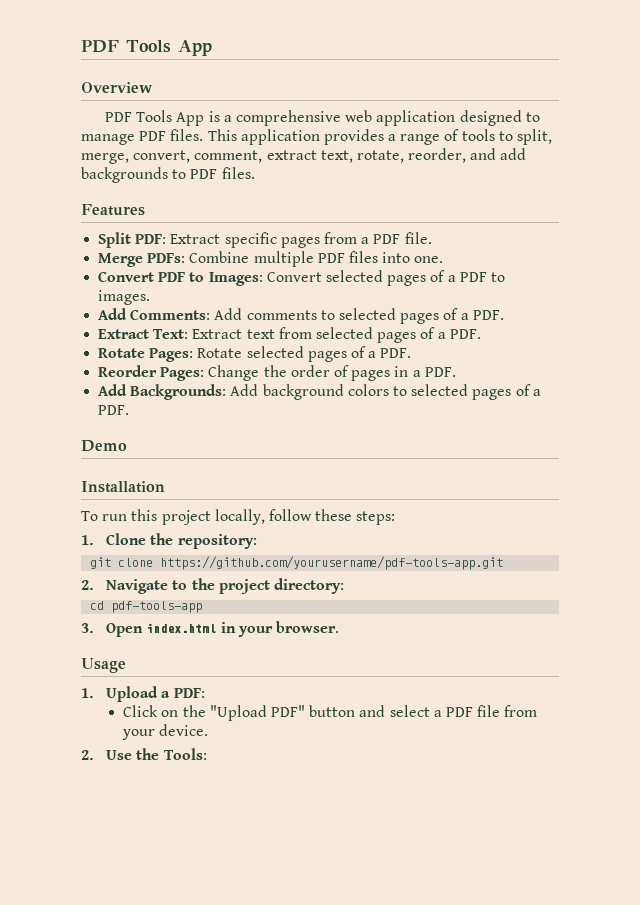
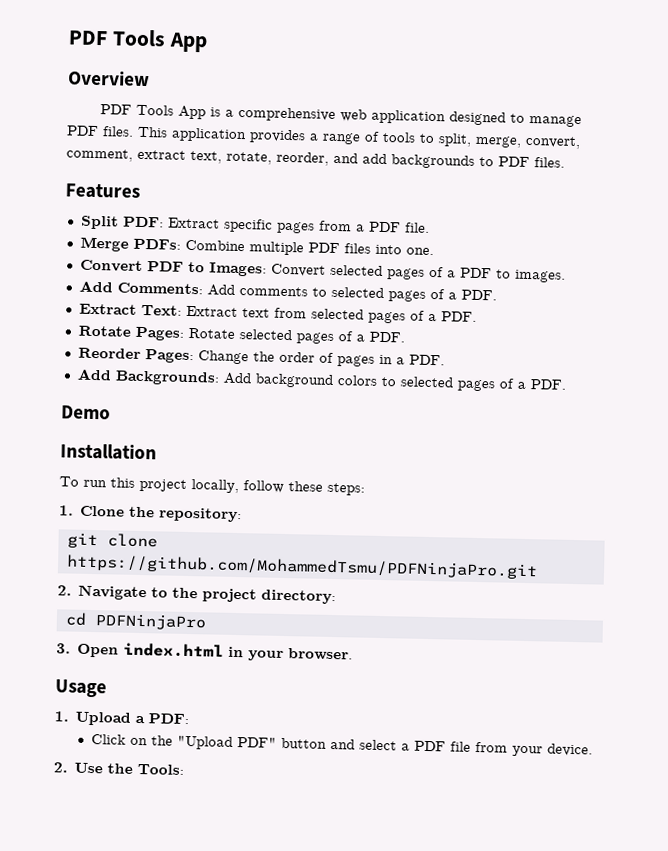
- git clone https://github.com/yourusername/pdf-tools-app.git
+ git clone https://github.com/MohammedTsmu/PDFNinjaPro.git
- cd pdf-tools-app
+ cd PDFNinjaPro

